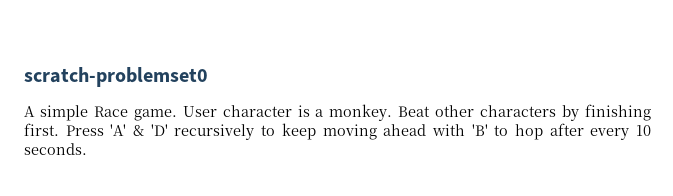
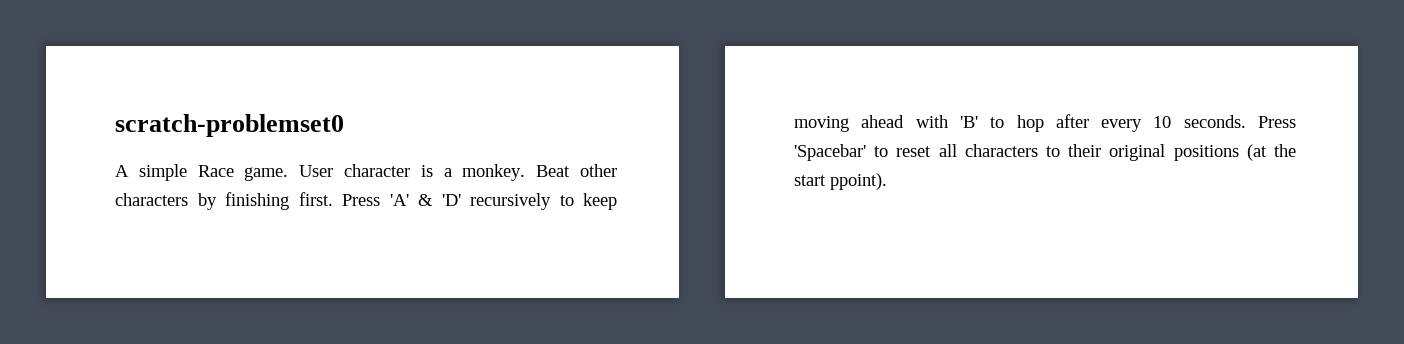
+ Press 'Spacebar' to reset all characters to their original positions (at the start ppoint).

